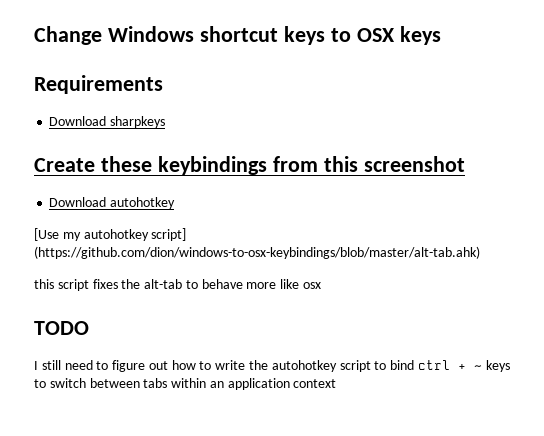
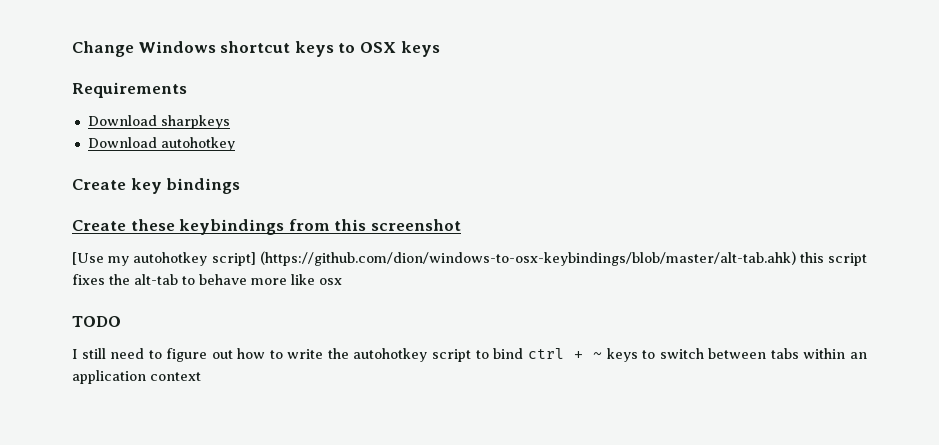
+ Download autohotkey
+ Create key bindings
- Download autohotkey
- [Use my autohotkey script] (https://github.com/dion/windows-to-osx-keybindings/blob/master/alt-tab.ahk)
- this script fixes the alt-tab to behave more like osx
+ [Use my autohotkey script] (https://github.com/dion/windows-to-osx-keybindings/blob/master/alt-tab.ahk) this script fixes the alt-tab to behave more like osx

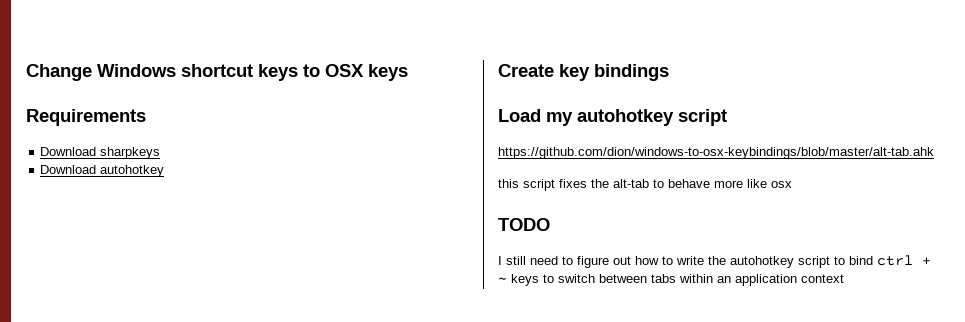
- Create these keybindings from this screenshot
- [Use my autohotkey script] (https://github.com/dion/windows-to-osx-keybindings/blob/master/alt-tab.ahk) this script fixes the alt-tab to behave more like osx
+ Load my autohotkey script
+ https://github.com/dion/windows-to-osx-keybindings/blob/master/alt-tab.ahk
+ this script fixes the alt-tab to behave more like osx

